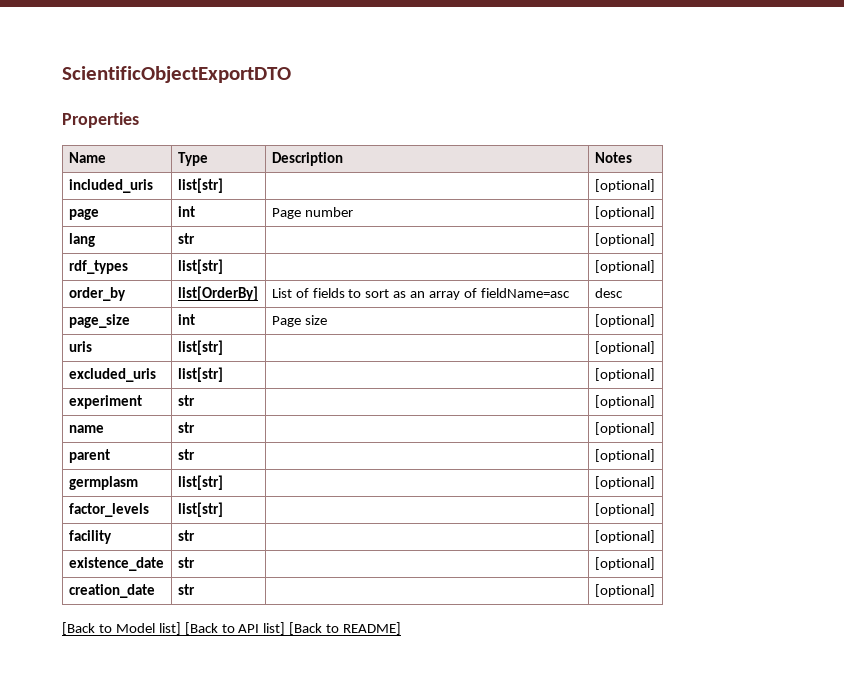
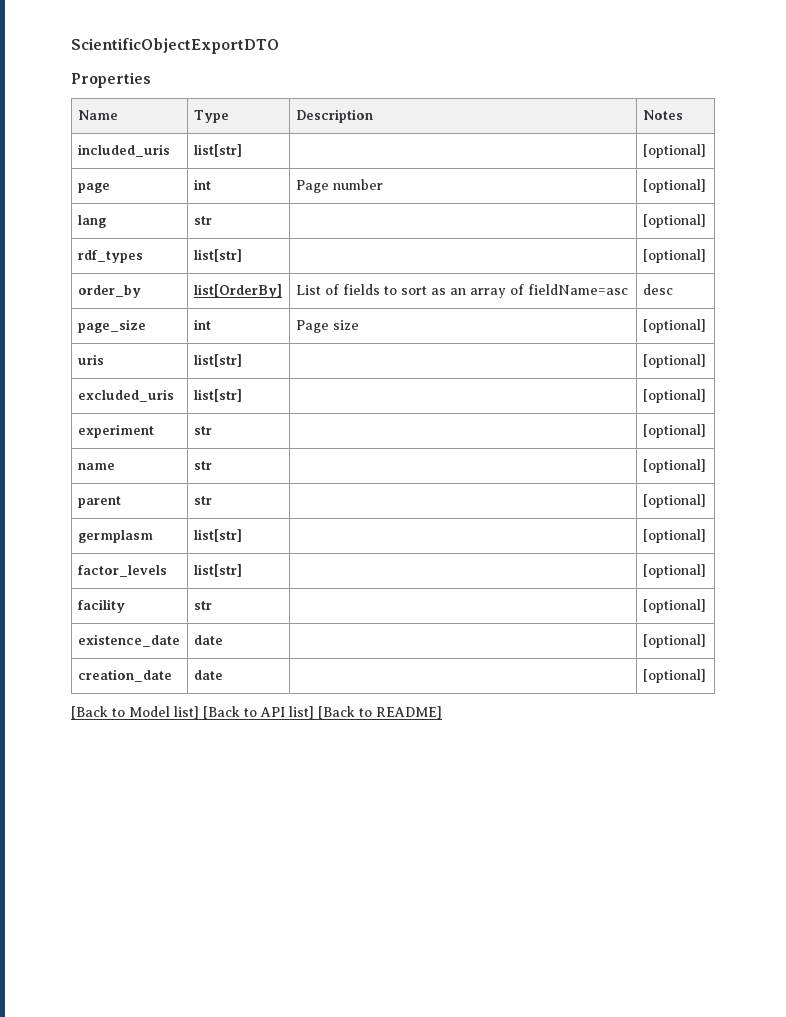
- existence_date | str | | [optional]
+ existence_date | date | | [optional]
- creation_date | str | | [optional]
+ creation_date | date | | [optional]

